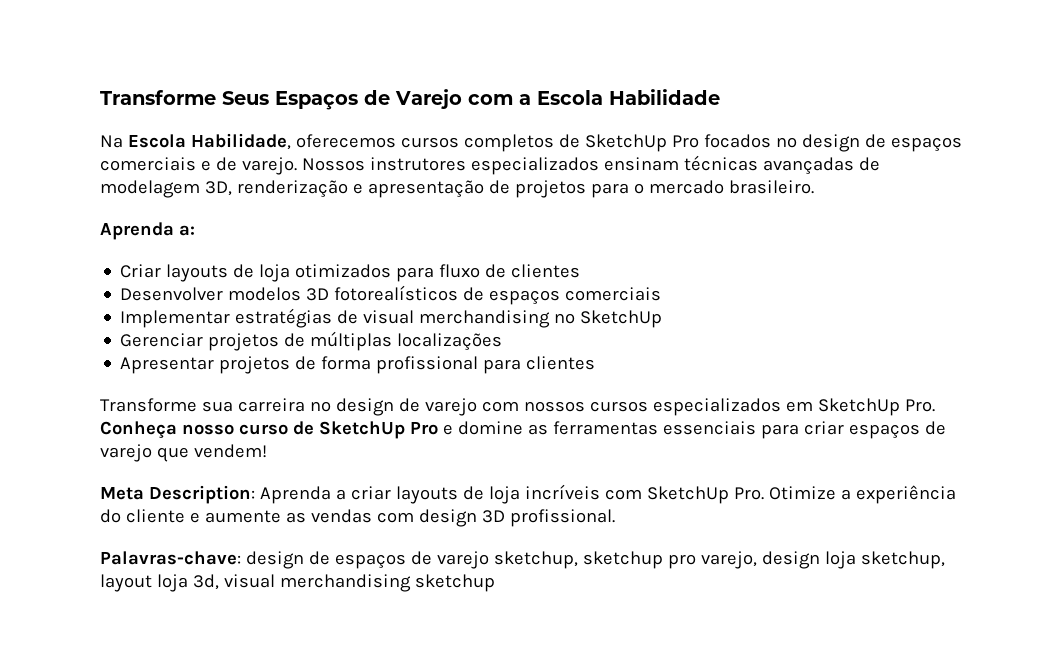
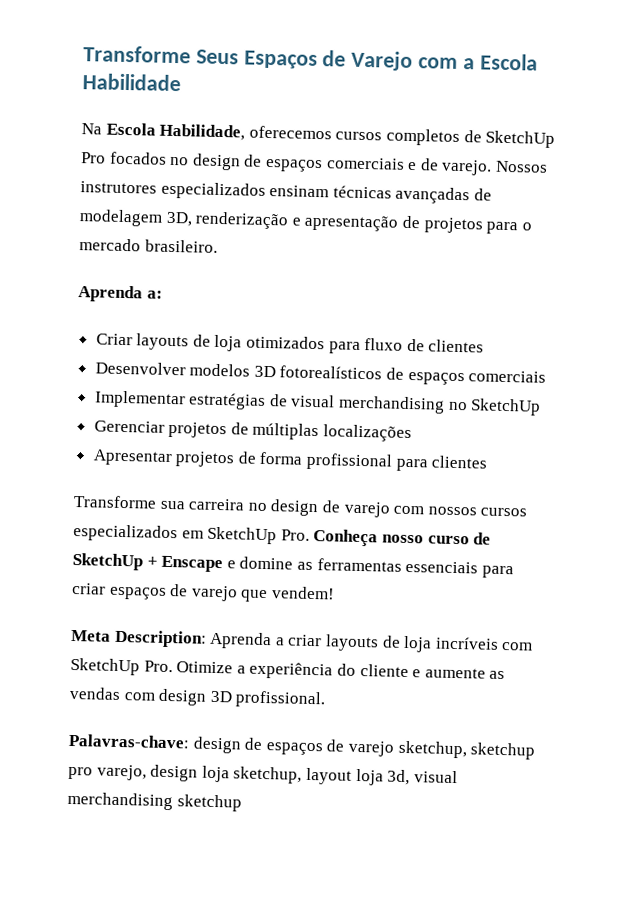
- Transforme sua carreira no design de varejo com nossos cursos especializados em SketchUp Pro. Conheça nosso curso de SketchUp Pro e domine as ferramentas essenciais para criar espaços de varejo que vendem!
+ Transforme sua carreira no design de varejo com nossos cursos especializados em SketchUp Pro. Conheça nosso curso de SketchUp + Enscape e domine as ferramentas essenciais para criar espaços de varejo que vendem!

